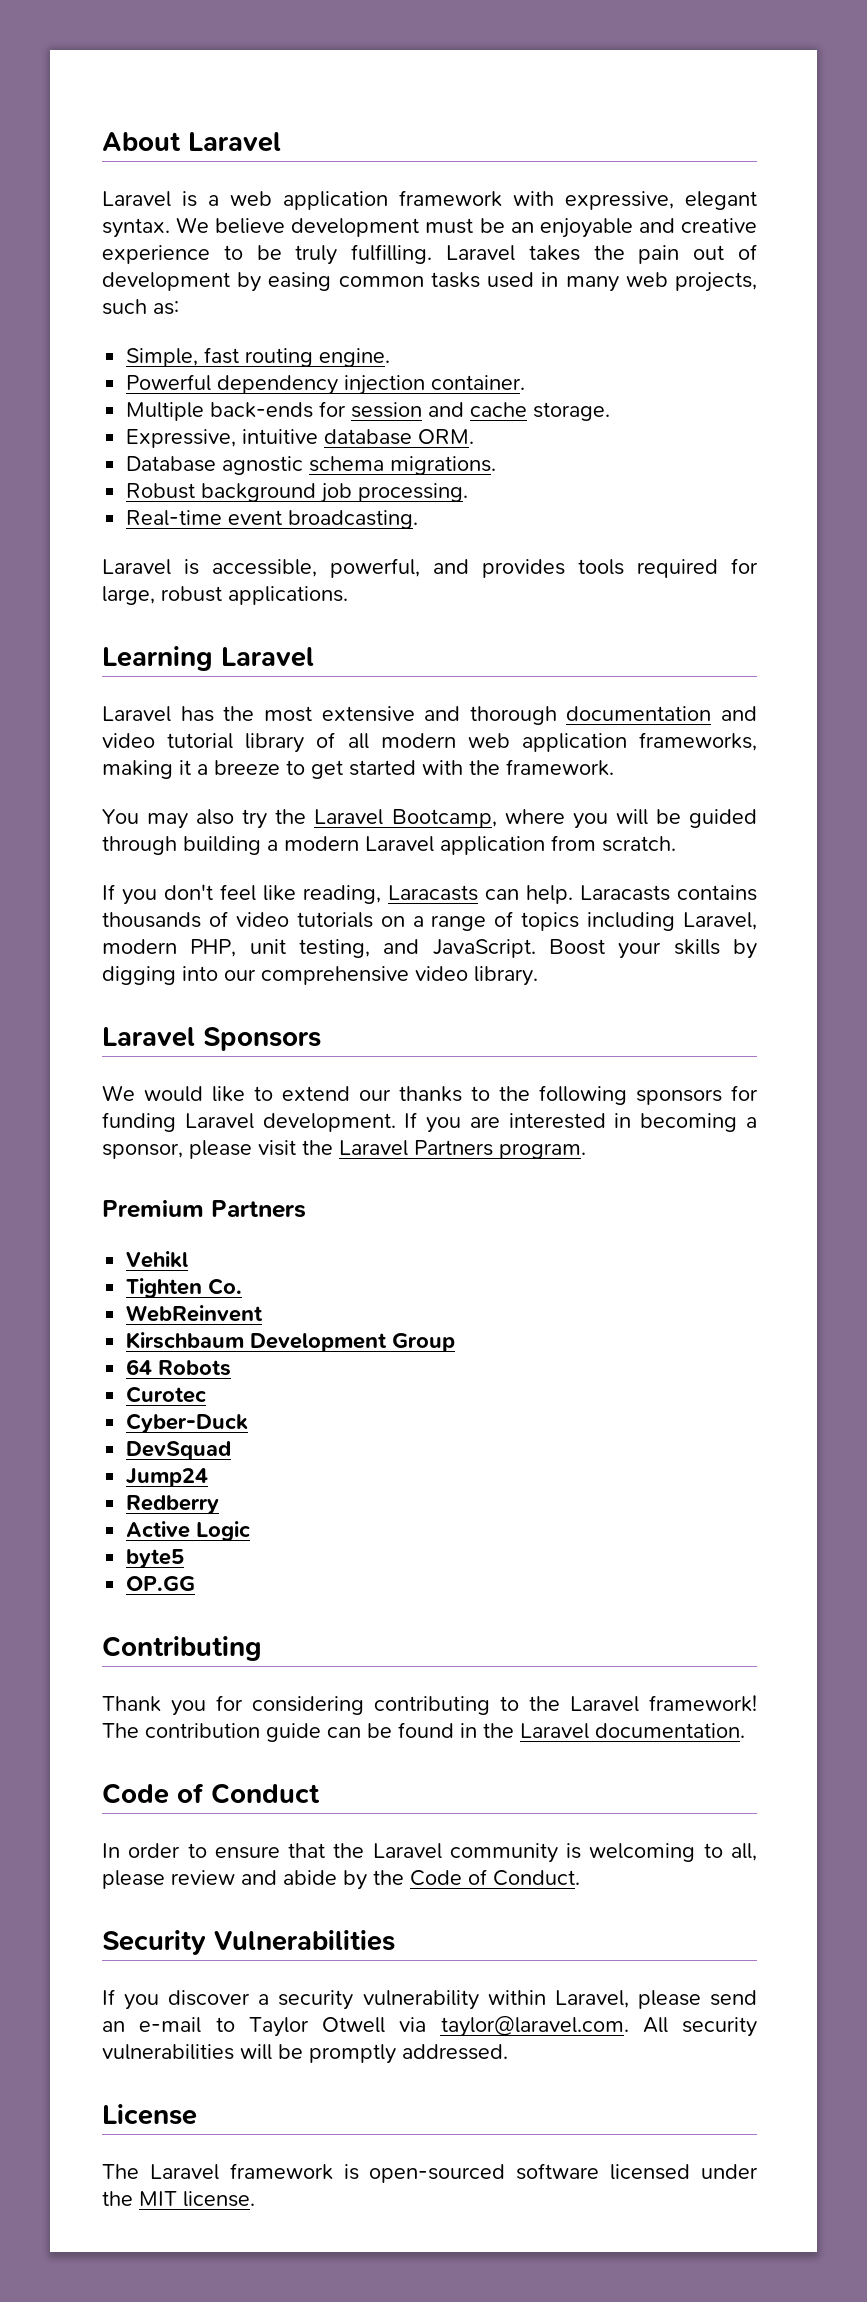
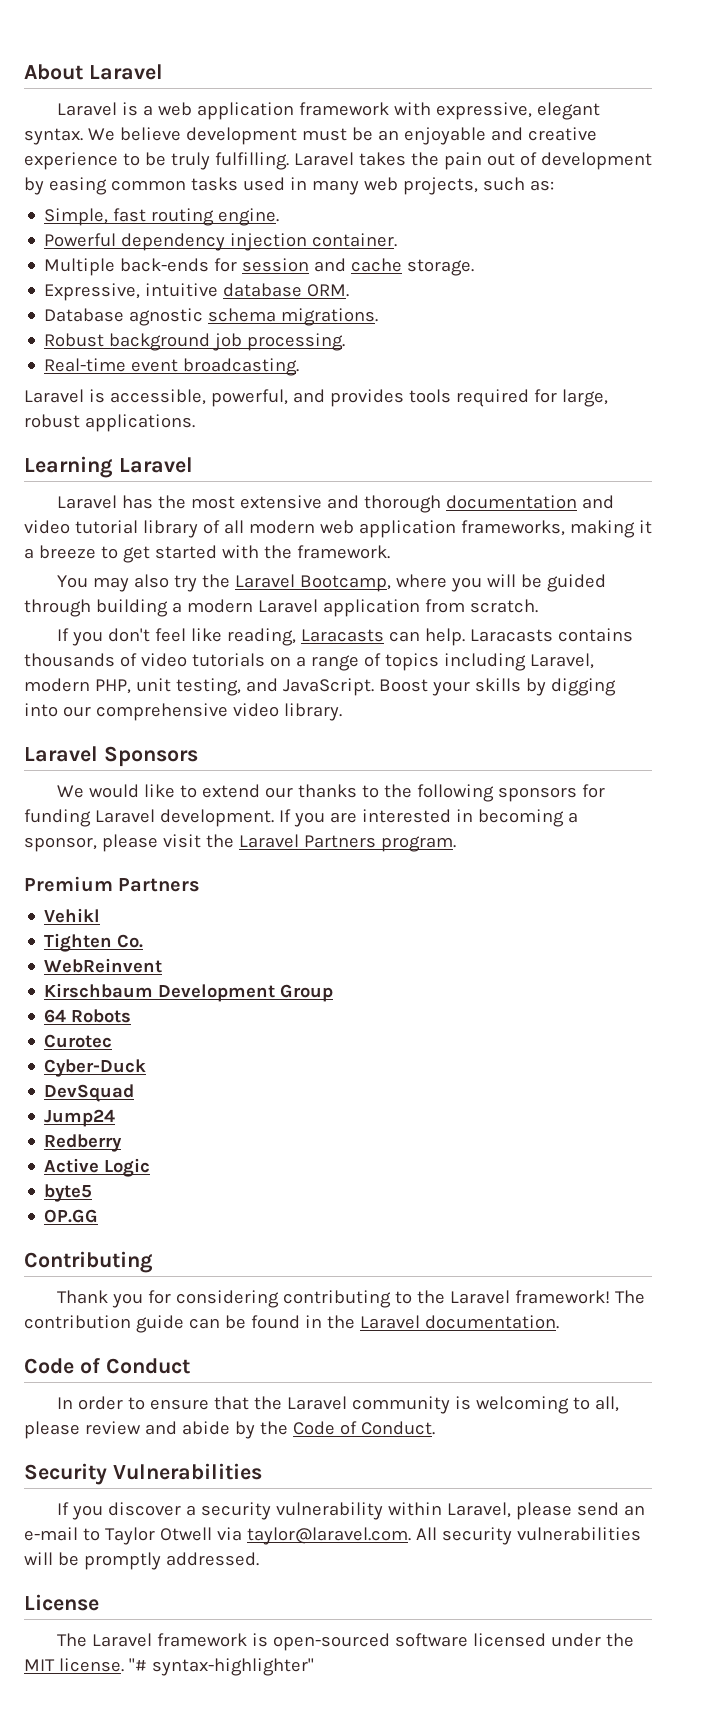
+ "# syntax-highlighter"

